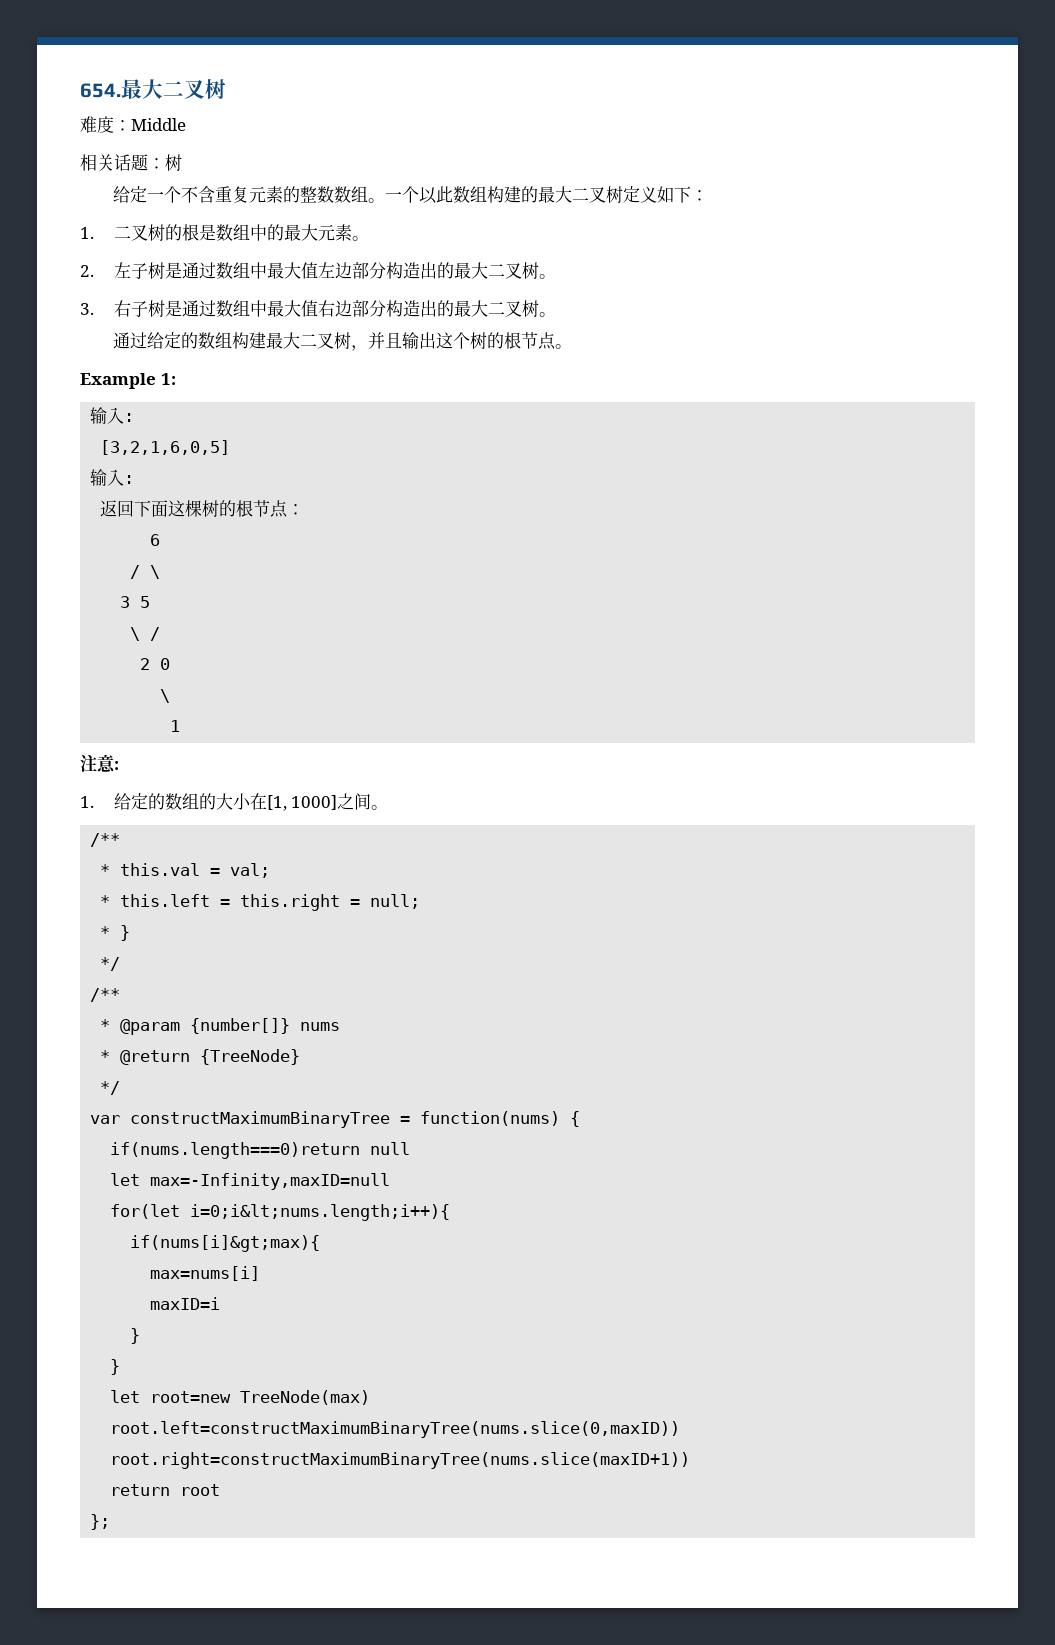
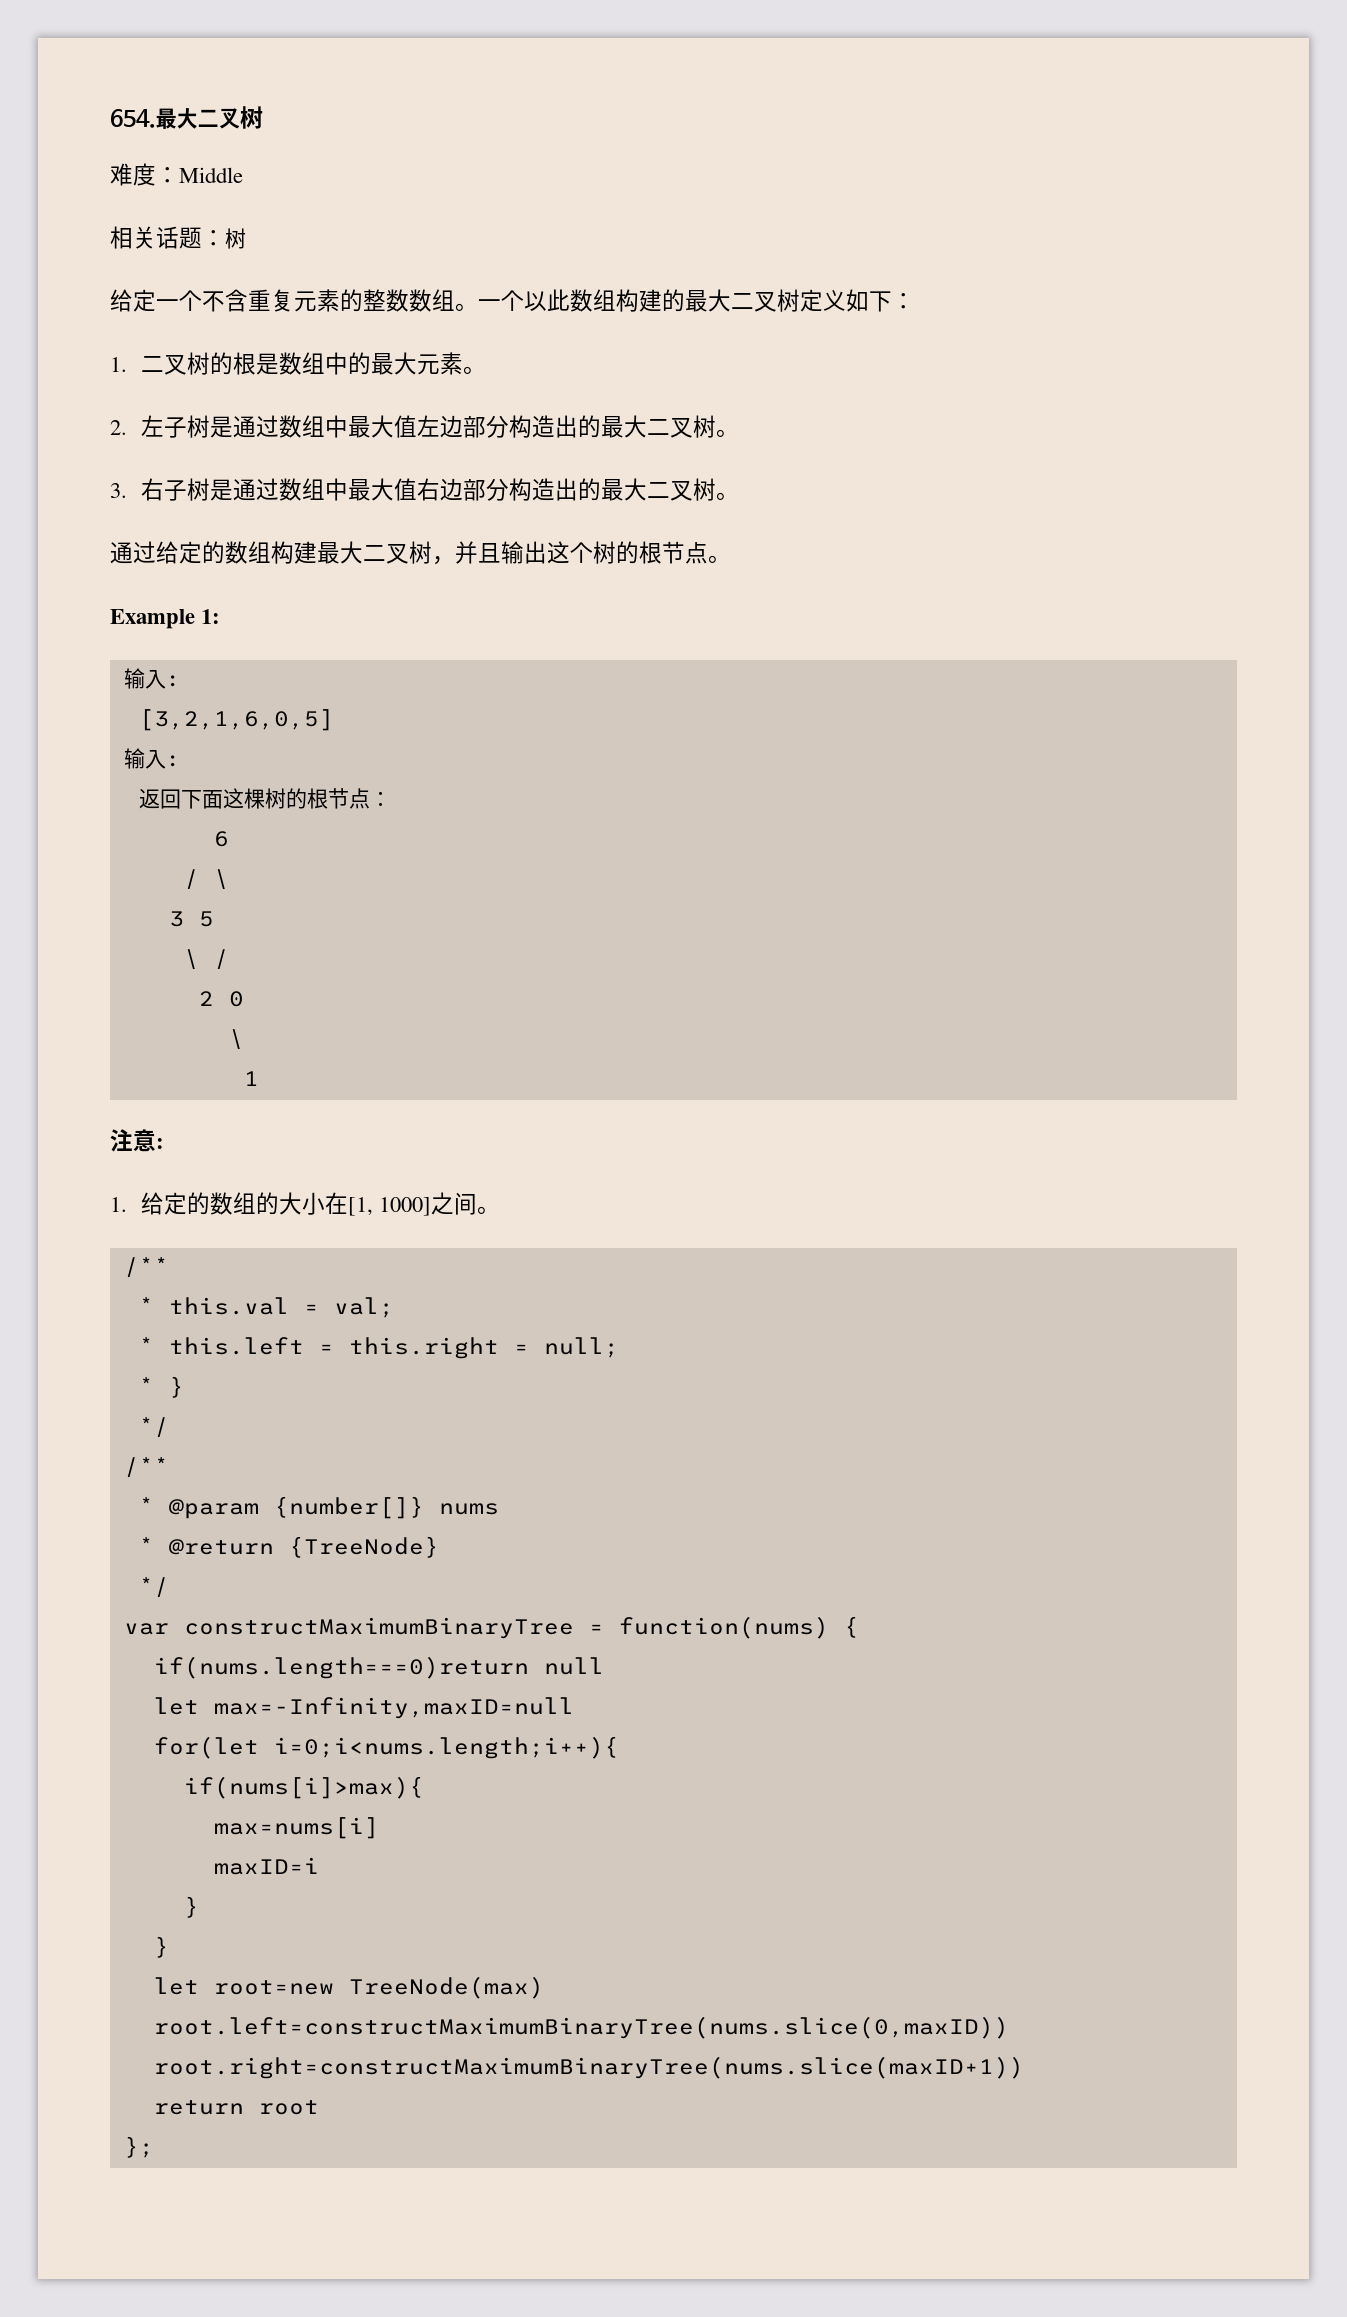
- for(let i=0;i&lt;nums.length;i++){
- if(nums[i]&gt;max){
+ for(let i=0;i<nums.length;i++){
+ if(nums[i]>max){

